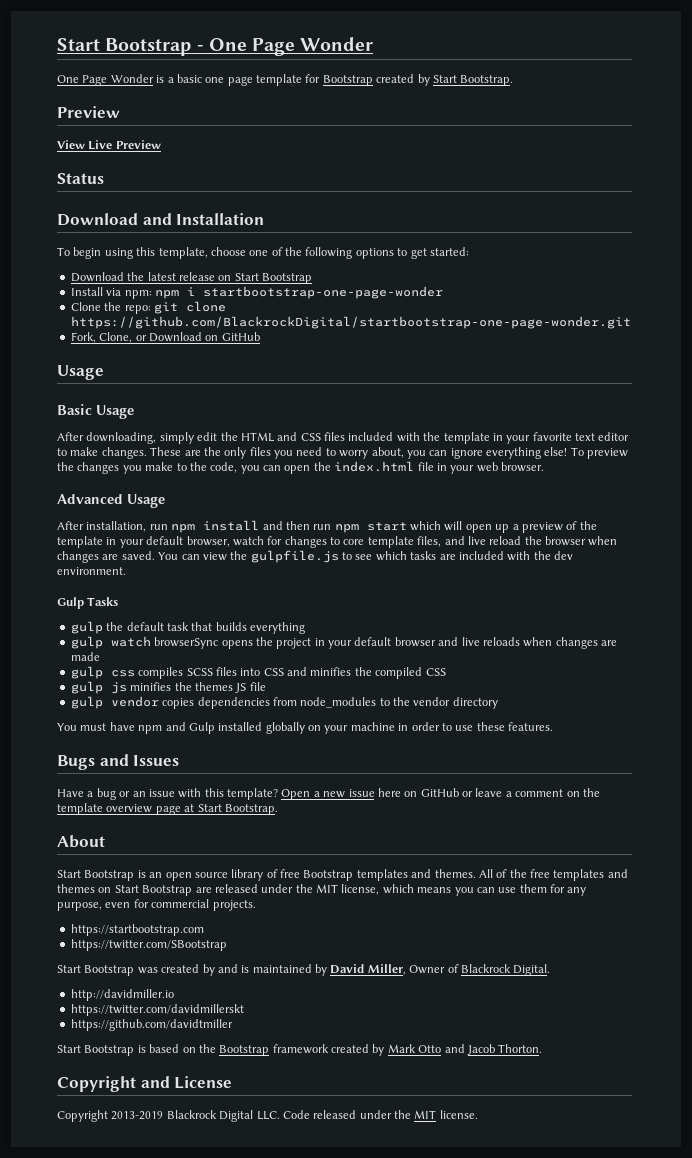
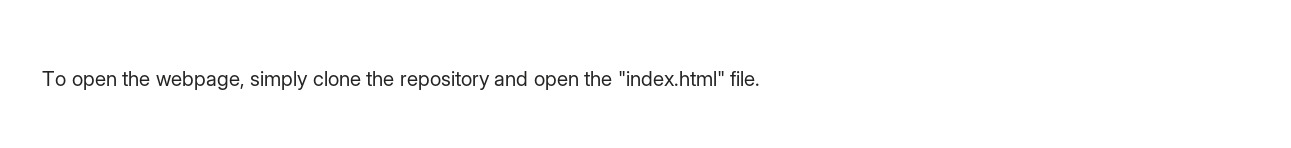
- Start Bootstrap - One Page Wonder
- One Page Wonder is a basic one page template for Bootstrap created by Start Bootstrap.
- Preview
- View Live Preview
- Status
- Download and Installation
- To begin using this template, choose one of the following options to get started:
- Download the latest release on Start Bootstrap
- Install via npm: npm i startbootstrap-one-page-wonder
- Clone the repo: git clone https://github.com/BlackrockDigital/startbootstrap-one-page-wonder.git
- Fork, Clone, or Download on GitHub
- Usage
- Basic Usage
- After downloading, simply edit the HTML and CSS files included with the template in your favorite text editor to make changes. These are the only files you need to worry about, you can ignore everything else! To preview the changes you make to the code, you can open the index.html file in your web browser.
- Advanced Usage
- After installation, run npm install and then run npm start which will open up a preview of the template in your default browser, watch for changes to core template files, and live reload the browser when changes are saved. You can view the gulpfile.js to see which tasks are included with the dev environment.
- Gulp Tasks
- gulp the default task that builds everything
- gulp watch browserSync opens the project in your default browser and live reloads when changes are made
- gulp css compiles SCSS files into CSS and minifies the compiled CSS
- gulp js minifies the themes JS file
- gulp vendor copies dependencies from node_modules to the vendor directory
- You must have npm and Gulp installed globally on your machine in order to use these features.
- Bugs and Issues
- Have a bug or an issue with this template? Open a new issue here on GitHub or leave a comment on the template overview page at Start Bootstrap.
- About
- Start Bootstrap is an open source library of free Bootstrap templates and themes. All of the free templates and themes on Start Bootstrap are released under the MIT license, which means you can use them for any purpose, even for commercial projects.
- https://startbootstrap.com
- https://twitter.com/SBootstrap
- Start Bootstrap was created by and is maintained by David Miller, Owner of Blackrock Digital.
- http://davidmiller.io
- https://twitter.com/davidmillerskt
- https://github.com/davidtmiller
- Start Bootstrap is based on the Bootstrap framework created by Mark Otto and Jacob Thorton.
- Copyright and License
- Copyright 2013-2019 Blackrock Digital LLC. Code released under the MIT license.
+ To open the webpage, simply clone the repository and open the "index.html" file.

